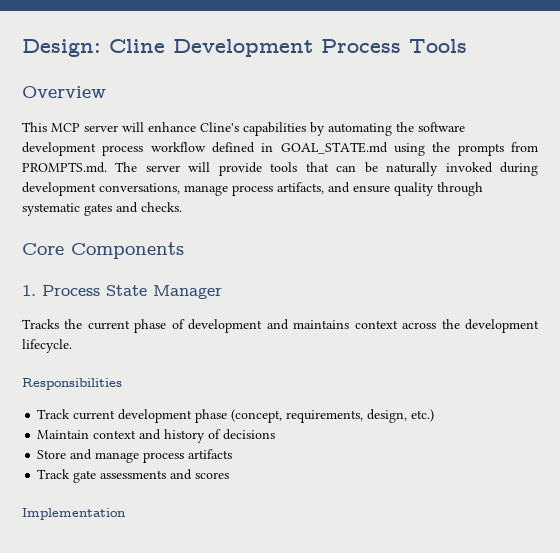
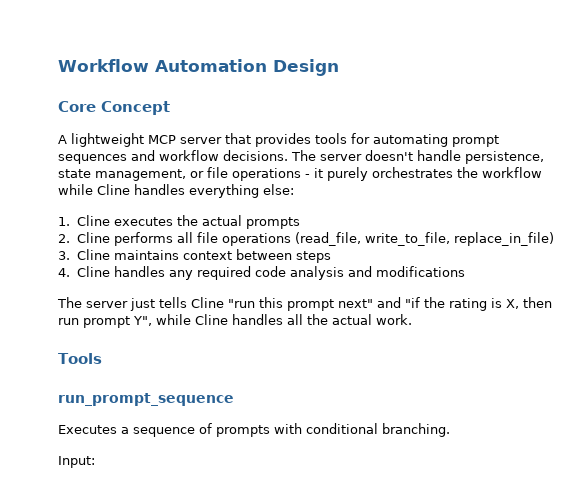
- Design: Cline Development Process Tools
- Overview
- This MCP server will enhance Cline's capabilities by automating the software development process workflow defined in GOAL_STATE.md using the prompts from PROMPTS.md. The server will provide tools that can be naturally invoked during development conversations, manage process artifacts, and ensure quality through systematic gates and checks.
- Core Components
- 1. Process State Manager
- Tracks the current phase of development and maintains context across the development lifecycle.
- Responsibilities
- Track current development phase (concept, requirements, design, etc.)
- Maintain context and history of decisions
- Store and manage process artifacts
- Track gate assessments and scores
- Implementation
+ Workflow Automation Design
+ Core Concept
+ A lightweight MCP server that provides tools for automating prompt sequences and workflow decisions. The server doesn't handle persistence, state management, or file operations - it purely orchestrates the workflow while Cline handles everything else:
+ 1. Cline executes the actual prompts
+ 2. Cline performs all file operations (read_file, write_to_file, replace_in_file)
+ 3. Cline maintains context between steps
+ 4. Cline handles any required code analysis and modifications
+ The server just tells Cline "run this prompt next" and "if the rating is X, then run prompt Y", while Cline handles all the actual work.
+ Tools
+ run_prompt_sequence
+ Executes a sequence of prompts with conditional branching.
+ Input:

